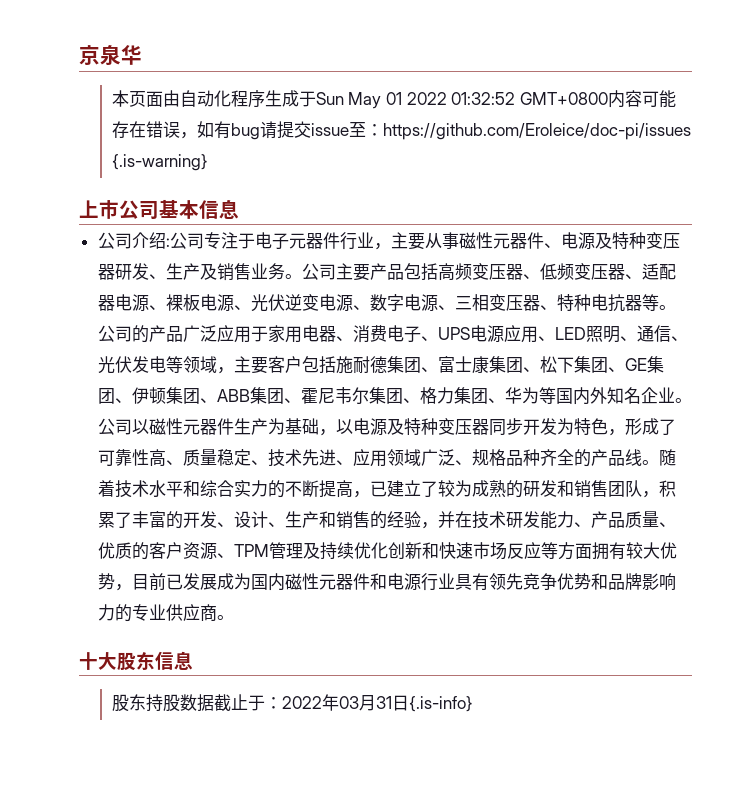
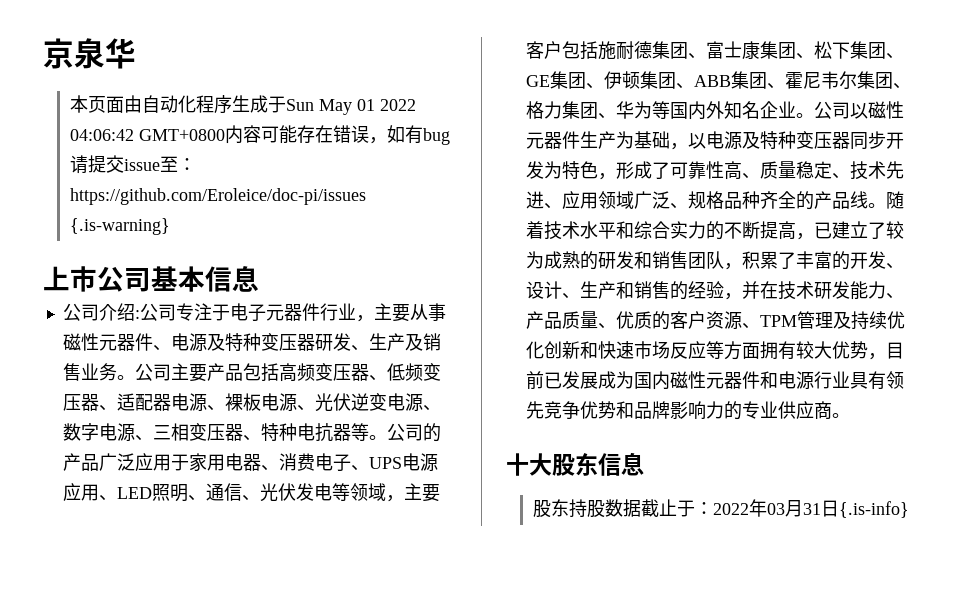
- 本页面由自动化程序生成于Sun May 01 2022 01:32:52 GMT+0800内容可能存在错误，如有bug请提交issue至：https://github.com/Eroleice/doc-pi/issues {.is-warning}
+ 本页面由自动化程序生成于Sun May 01 2022 04:06:42 GMT+0800内容可能存在错误，如有bug请提交issue至：https://github.com/Eroleice/doc-pi/issues {.is-warning}

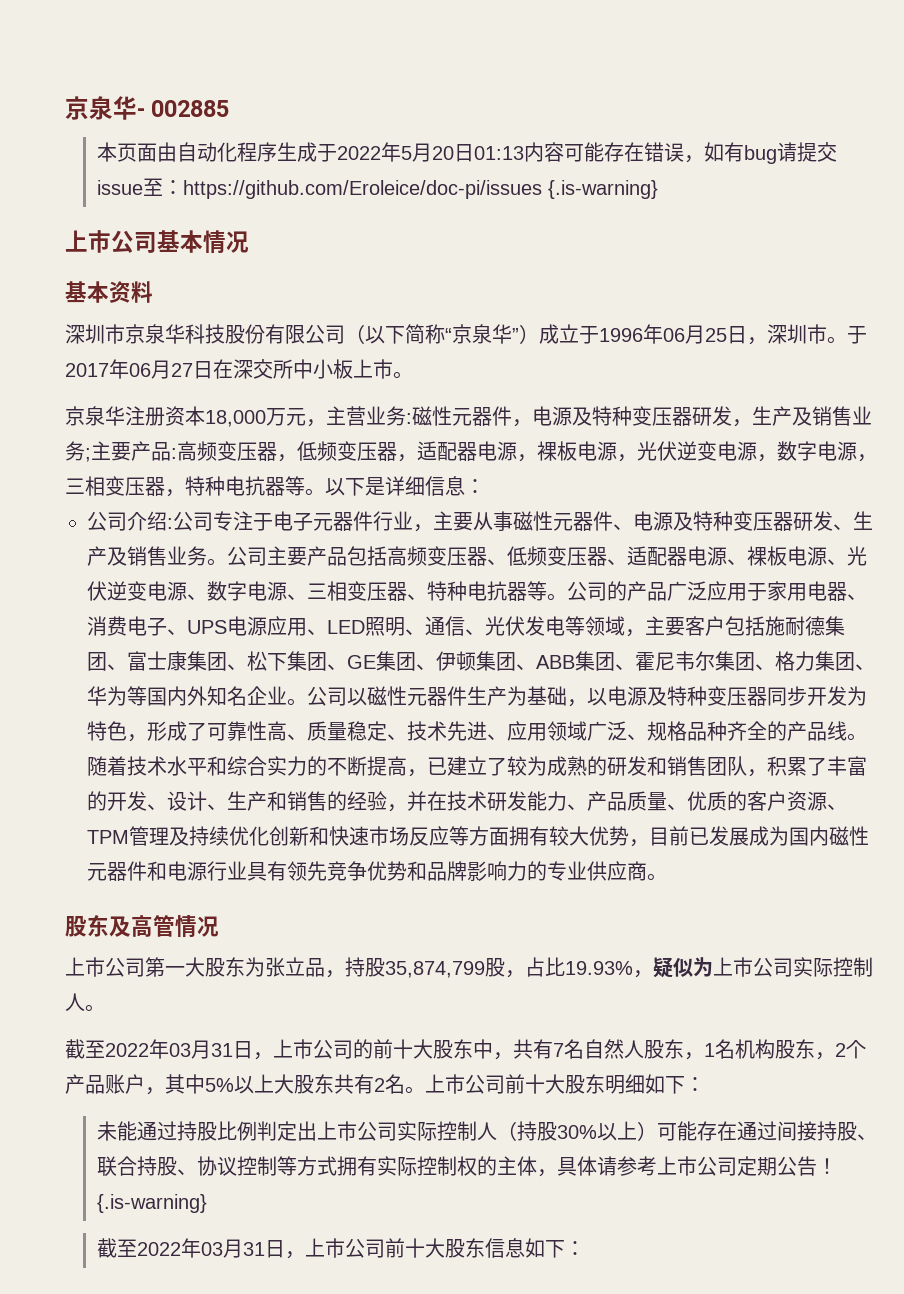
- 京泉华
+ 京泉华- 002885
- 本页面由自动化程序生成于Sun May 01 2022 04:06:42 GMT+0800内容可能存在错误，如有bug请提交issue至：https://github.com/Eroleice/doc-pi/issues {.is-warning}
+ 本页面由自动化程序生成于2022年5月20日01:13内容可能存在错误，如有bug请提交issue至：https://github.com/Eroleice/doc-pi/issues {.is-warning}
- 上市公司基本信息
+ 上市公司基本情况
+ 基本资料
+ 深圳市京泉华科技股份有限公司（以下简称“京泉华”）成立于1996年06月25日，深圳市。于2017年06月27日在深交所中小板上市。
+ 京泉华注册资本18,000万元，主营业务:磁性元器件，电源及特种变压器研发，生产及销售业务;主要产品:高频变压器，低频变压器，适配器电源，裸板电源，光伏逆变电源，数字电源，三相变压器，特种电抗器等。以下是详细信息：
- 十大股东信息
- 股东持股数据截止于：2022年03月31日{.is-info}
+ 股东及高管情况
+ 上市公司第一大股东为张立品，持股35,874,799股，占比19.93%，疑似为上市公司实际控制人。
+ 截至2022年03月31日，上市公司的前十大股东中，共有7名自然人股东，1名机构股东，2个产品账户，其中5%以上大股东共有2名。上市公司前十大股东明细如下：
+ 未能通过持股比例判定出上市公司实际控制人（持股30%以上）可能存在通过间接持股、联合持股、协议控制等方式拥有实际控制权的主体，具体请参考上市公司定期公告！{.is-warning}
+ 截至2022年03月31日，上市公司前十大股东信息如下：

